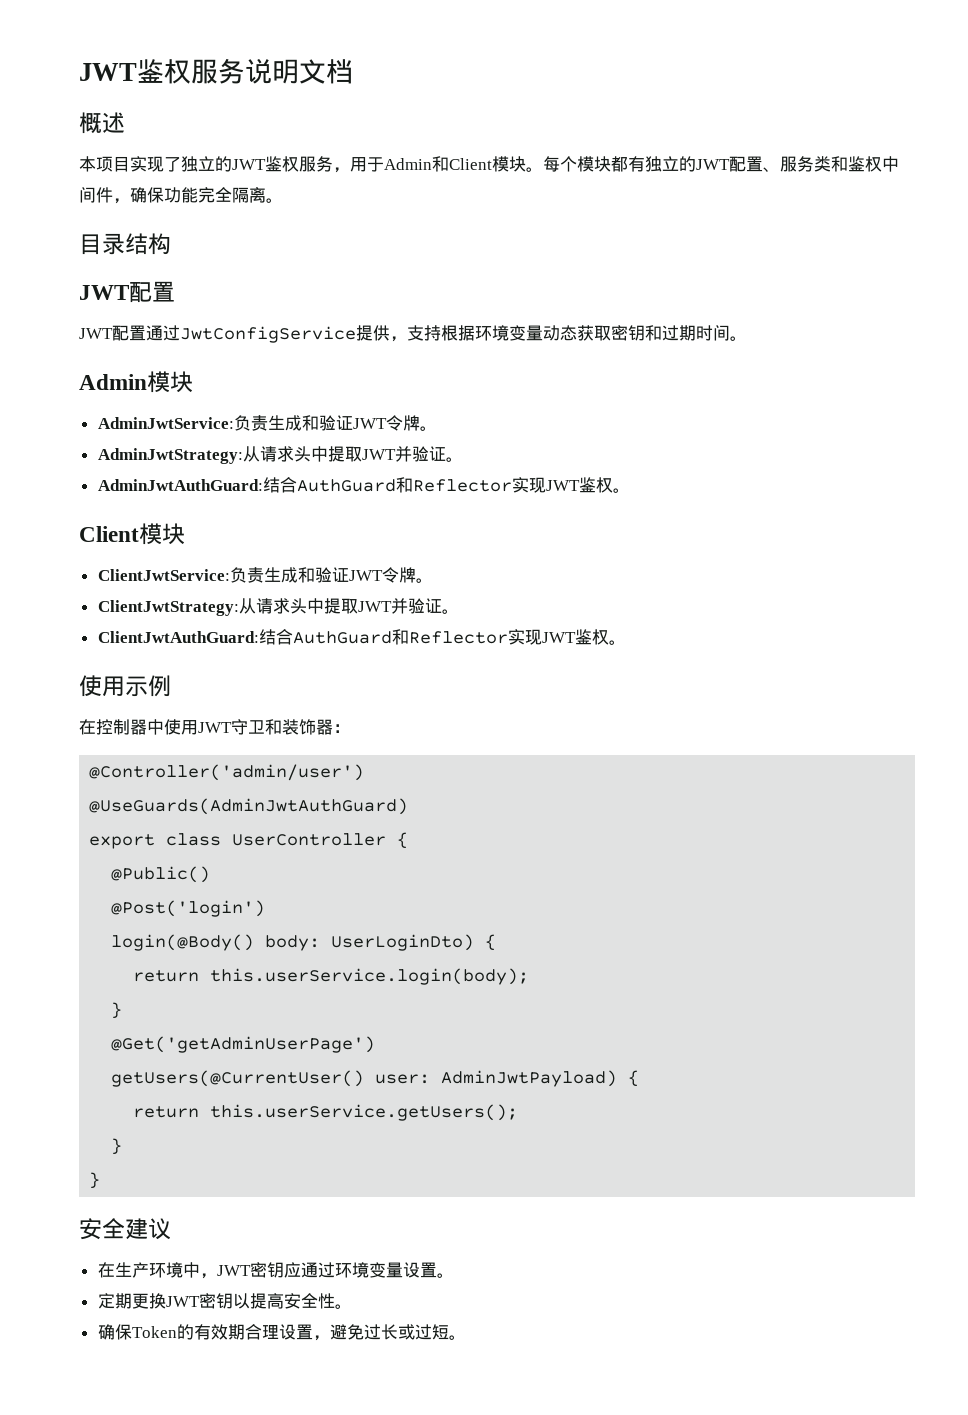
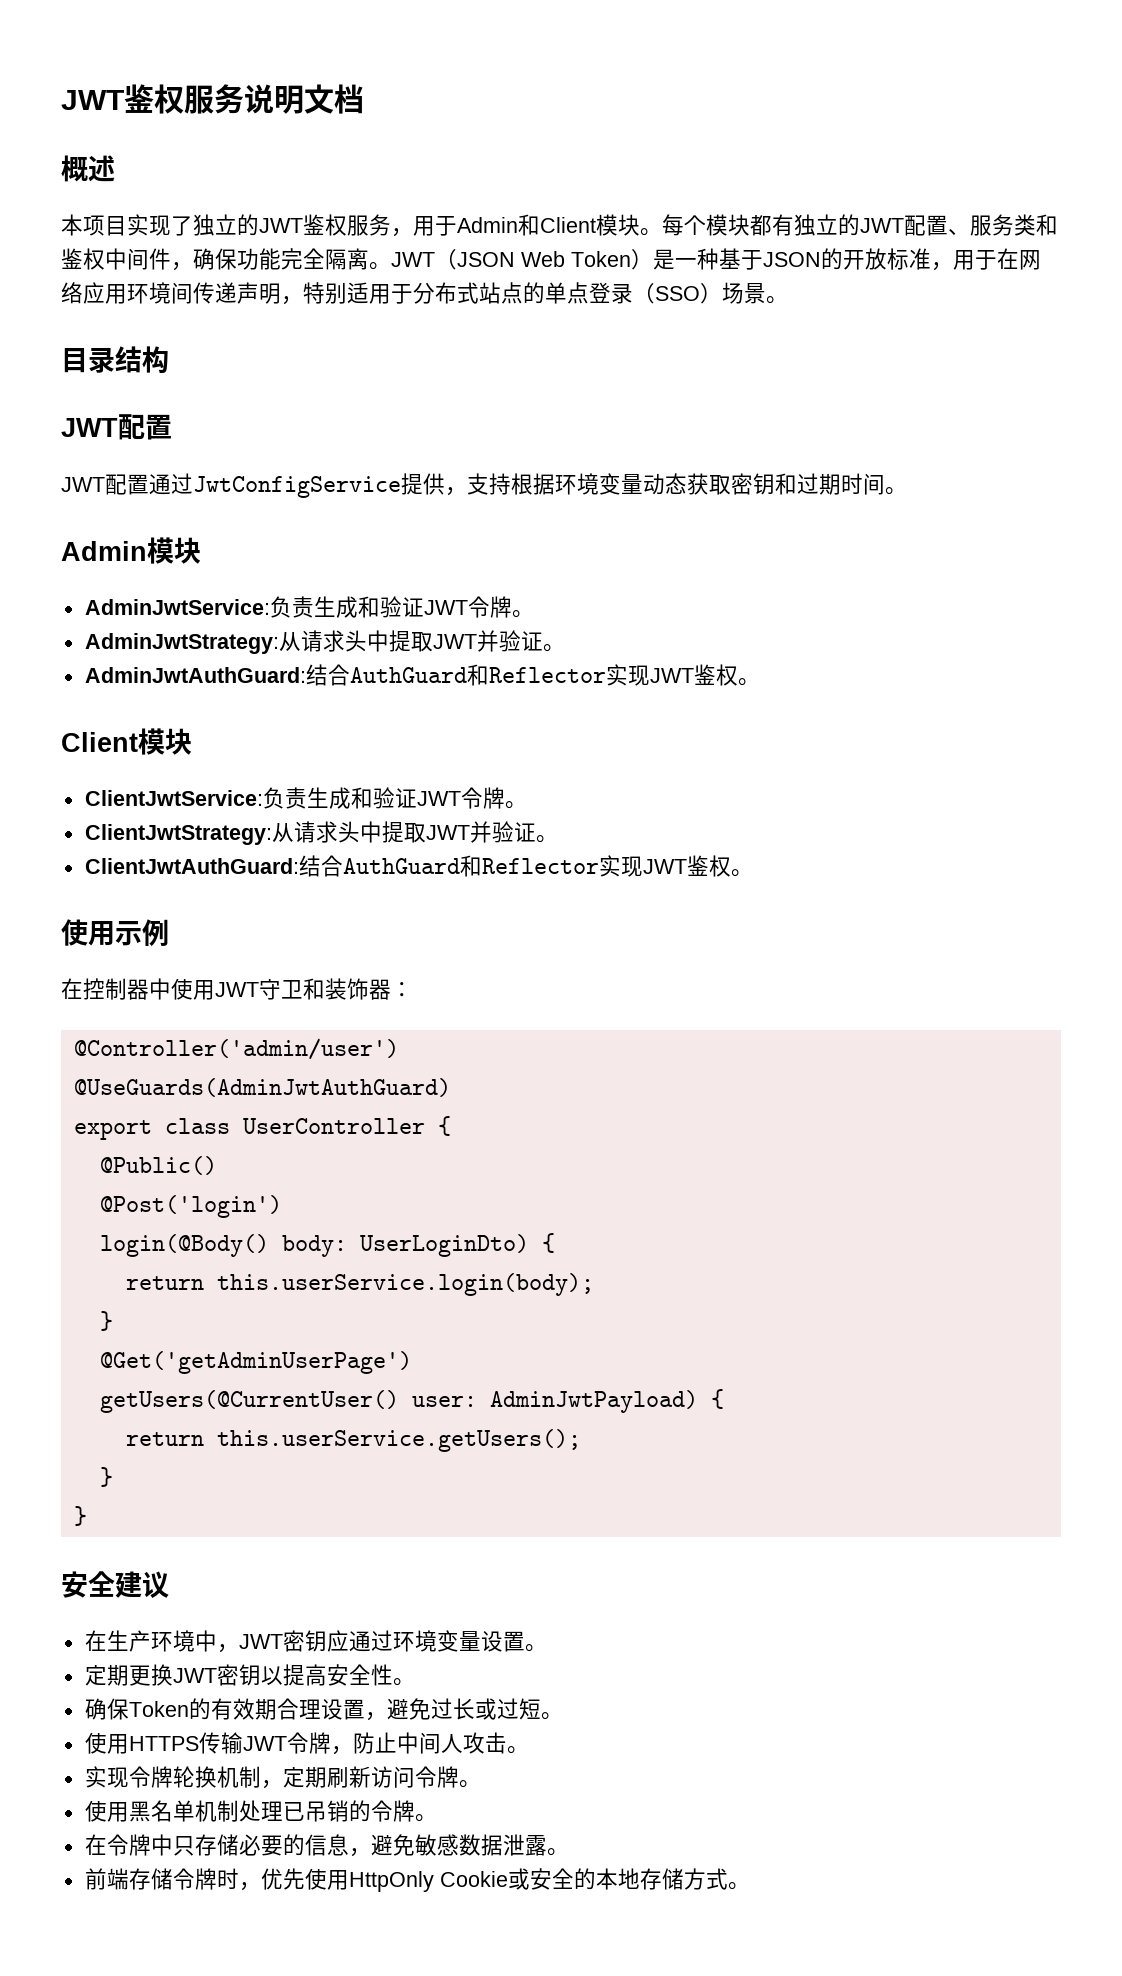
+ JWT（JSON Web Token）是一种基于JSON的开放标准，用于在网络应用环境间传递声明，特别适用于分布式站点的单点登录（SSO）场景。
+ 使用HTTPS传输JWT令牌，防止中间人攻击。
+ 实现令牌轮换机制，定期刷新访问令牌。
+ 使用黑名单机制处理已吊销的令牌。
+ 在令牌中只存储必要的信息，避免敏感数据泄露。
+ 前端存储令牌时，优先使用HttpOnly Cookie或安全的本地存储方式。

